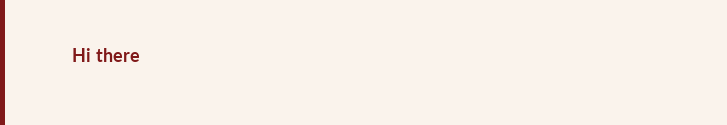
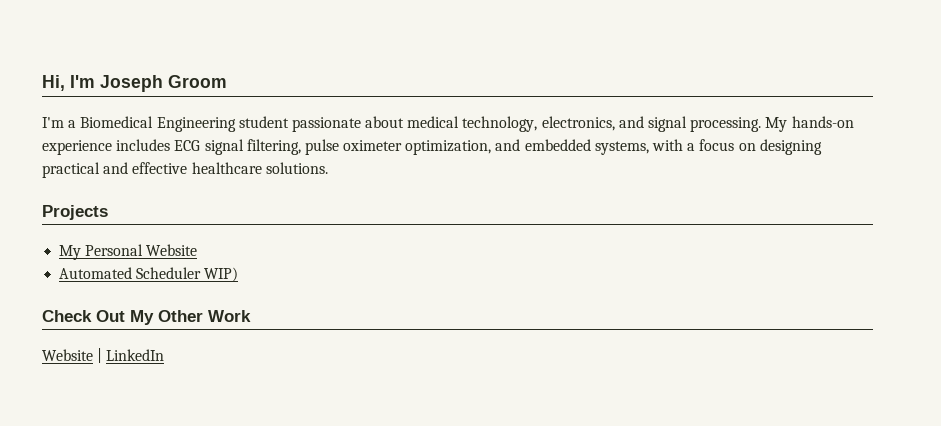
- Hi there
+ Hi, I'm Joseph Groom
+ I'm a Biomedical Engineering student passionate about medical technology, electronics, and signal processing. My hands-on experience includes ECG signal filtering, pulse oximeter optimization, and embedded systems, with a focus on designing practical and effective healthcare solutions.
+ Projects
+ My Personal Website
+ Automated Scheduler WIP)
+ Check Out My Other Work
+ Website | LinkedIn

